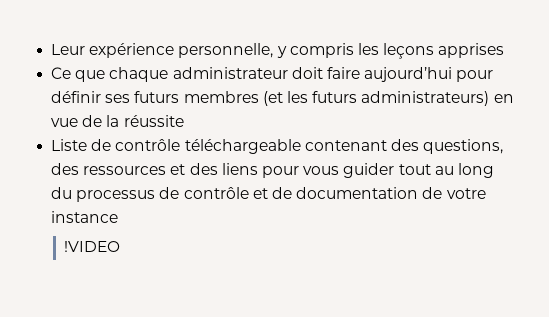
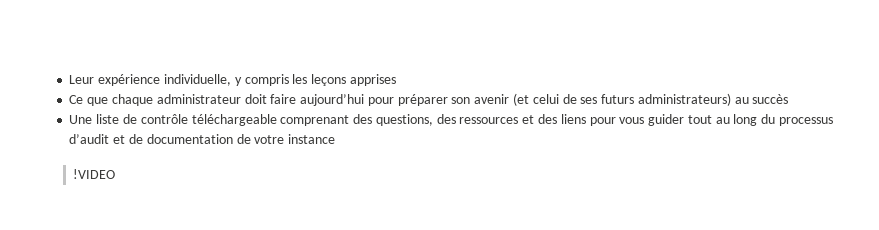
- Leur expérience personnelle, y compris les leçons apprises
+ Leur expérience individuelle, y compris les leçons apprises
- Ce que chaque administrateur doit faire aujourd’hui pour définir ses futurs membres (et les futurs administrateurs) en vue de la réussite
- Liste de contrôle téléchargeable contenant des questions, des ressources et des liens pour vous guider tout au long du processus de contrôle et de documentation de votre instance
+ Ce que chaque administrateur doit faire aujourd’hui pour préparer son avenir (et celui de ses futurs administrateurs) au succès
+ Une liste de contrôle téléchargeable comprenant des questions, des ressources et des liens pour vous guider tout au long du processus d’audit et de documentation de votre instance

